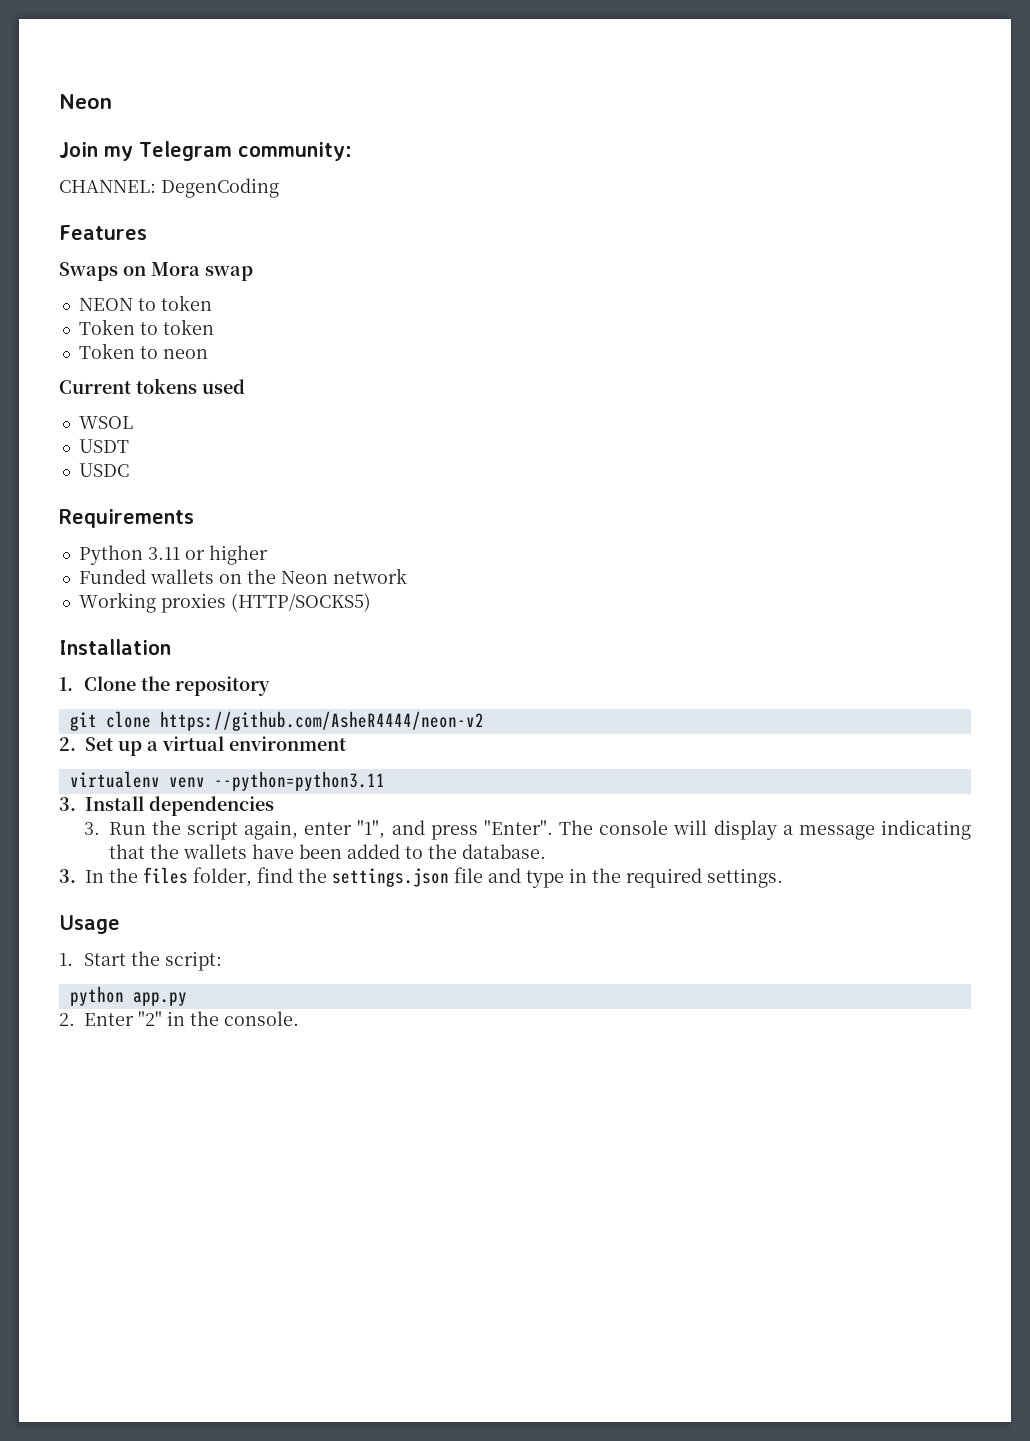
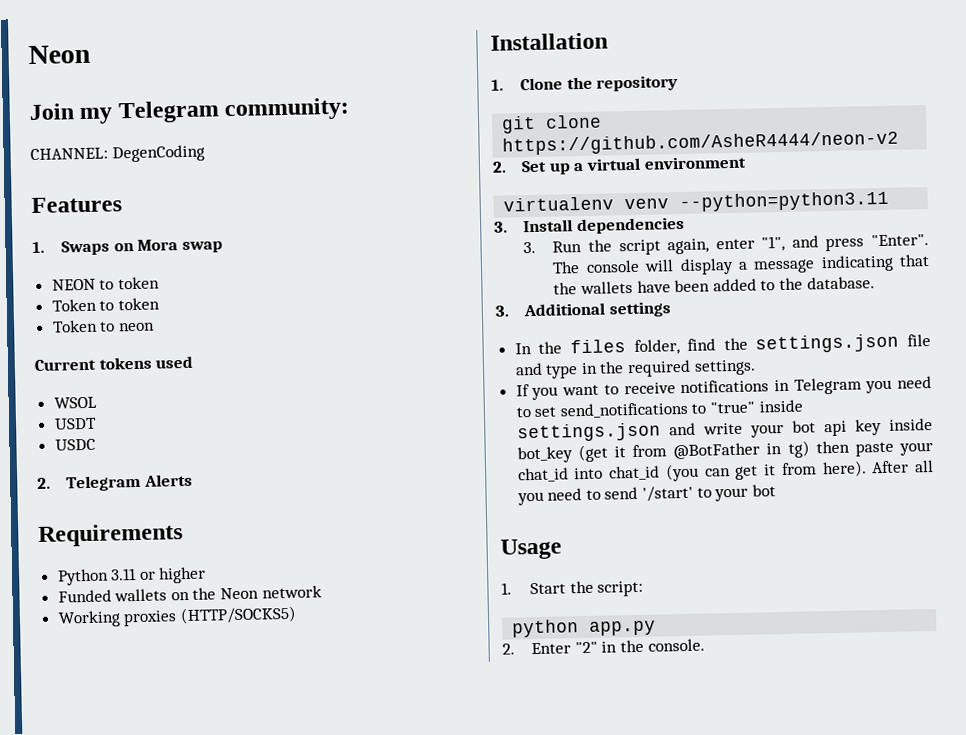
- Swaps on Mora swap
+ 1. Swaps on Mora swap
+ 2. Telegram Alerts
- 3. In the files folder, find the settings.json file and type in the required settings.
+ 3. Additional settings
+ In the files folder, find the settings.json file and type in the required settings.
+ If you want to receive notifications in Telegram you need to set send_notifications to "true" inside settings.json and write your bot api key inside bot_key (get it from @BotFather in tg) then paste your chat_id into chat_id (you can get it from here). After all you need to send '/start' to your bot

